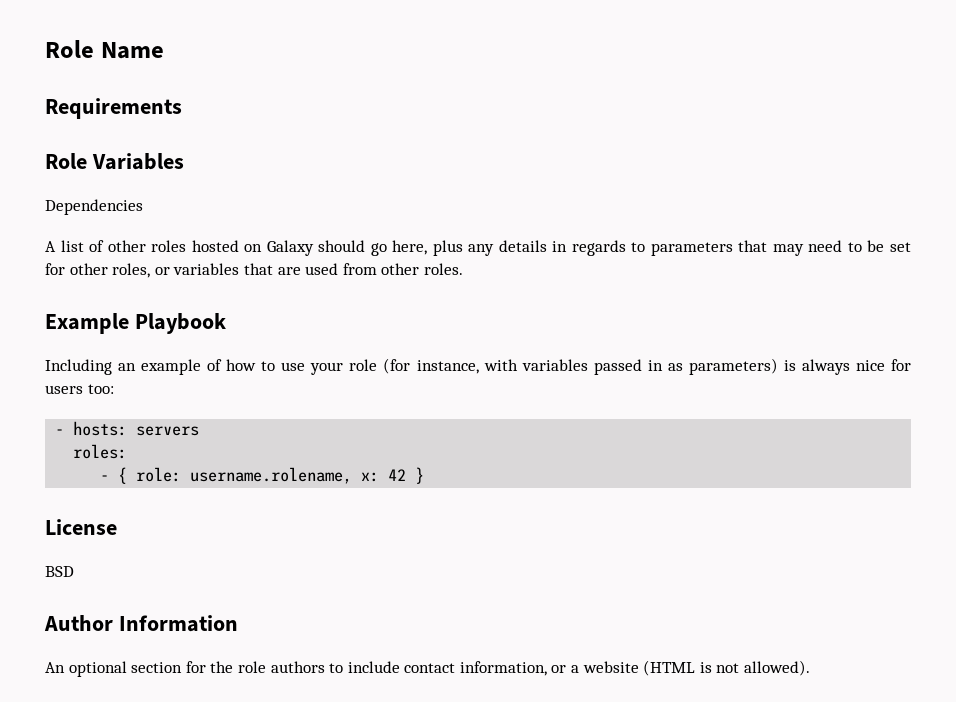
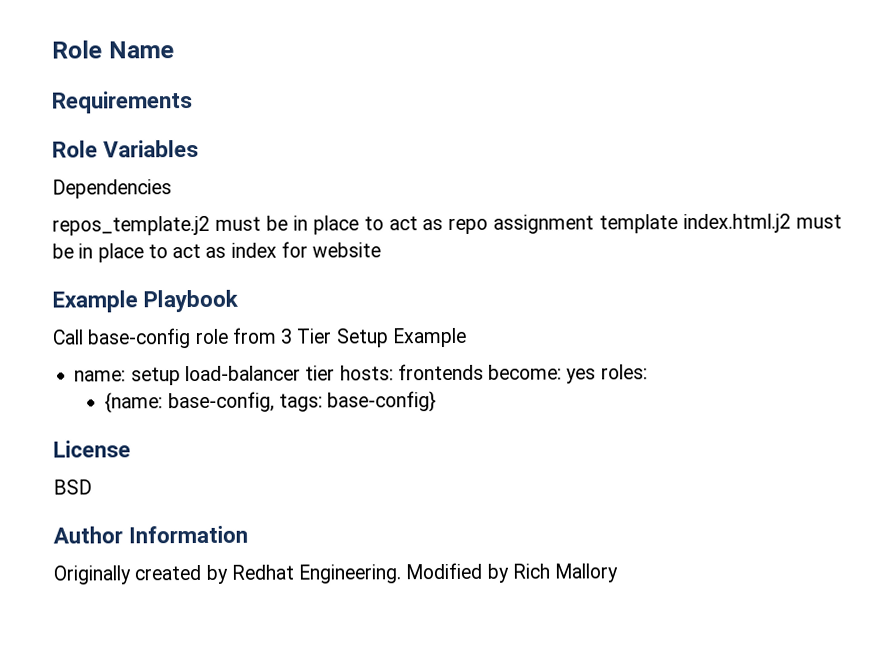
- A list of other roles hosted on Galaxy should go here, plus any details in regards to parameters that may need to be set for other roles, or variables that are used from other roles.
+ repos_template.j2 must be in place to act as repo assignment template index.html.j2 must be in place to act as index for website
  Example Playbook
- Including an example of how to use your role (for instance, with variables passed in as parameters) is always nice for users too:
- - hosts: servers
- roles:
- - { role: username.rolename, x: 42 }
+ Call base-config role from 3 Tier Setup Example
+ name: setup load-balancer tier hosts: frontends become: yes roles:
+ {name: base-config, tags: base-config}
  License
  BSD
  Author Information
- An optional section for the role authors to include contact information, or a website (HTML is not allowed).
+ Originally created by Redhat Engineering. Modified by Rich Mallory

